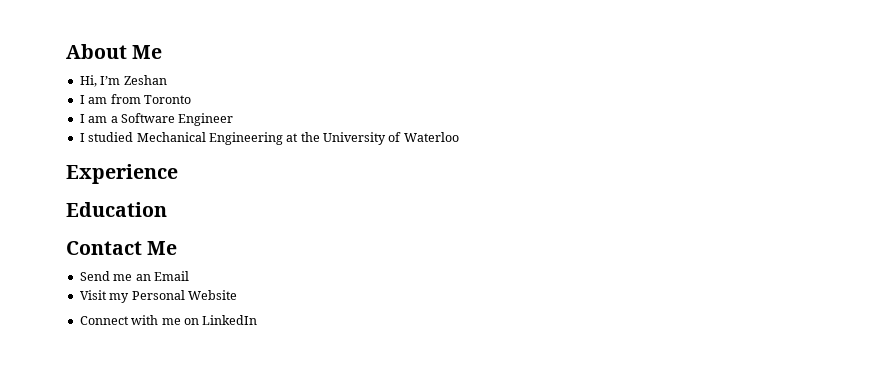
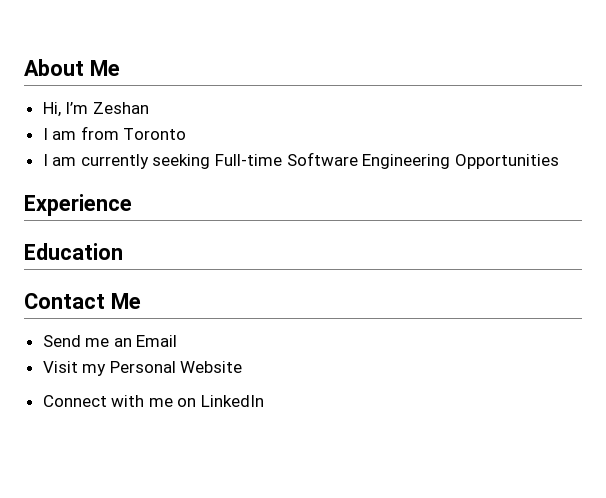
- I am a Software Engineer
- I studied Mechanical Engineering at the University of Waterloo
+ I am currently seeking Full-time Software Engineering Opportunities

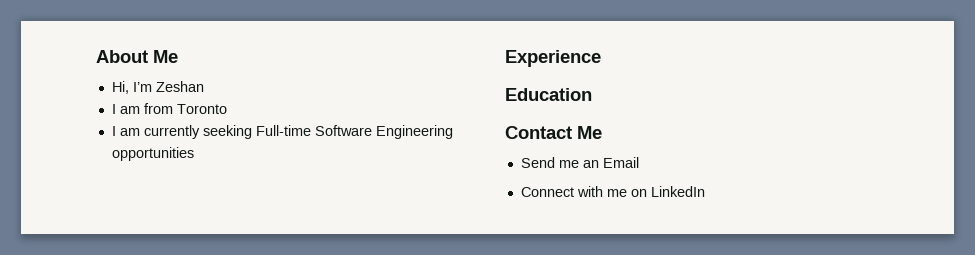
- I am currently seeking Full-time Software Engineering Opportunities
+ I am currently seeking Full-time Software Engineering opportunities
- Visit my Personal Website

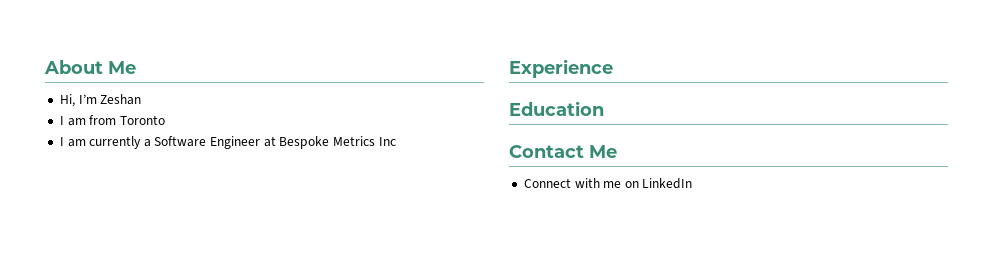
- I am currently seeking Full-time Software Engineering opportunities
+ I am currently a Software Engineer at Bespoke Metrics Inc
- Send me an Email

